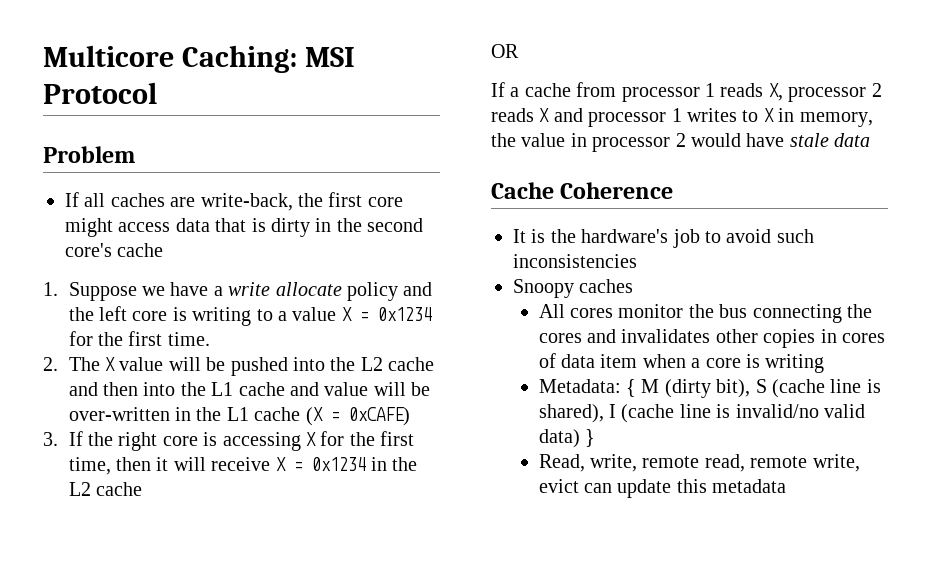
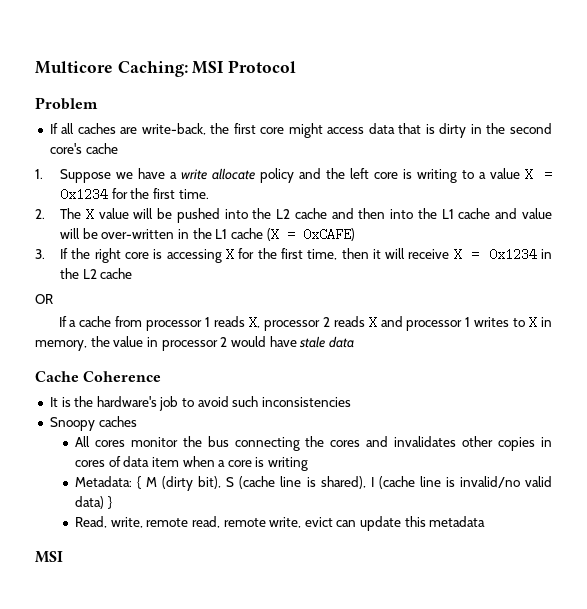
  Read, write, remote read, remote write, evict can update this metadata
+ MSI

